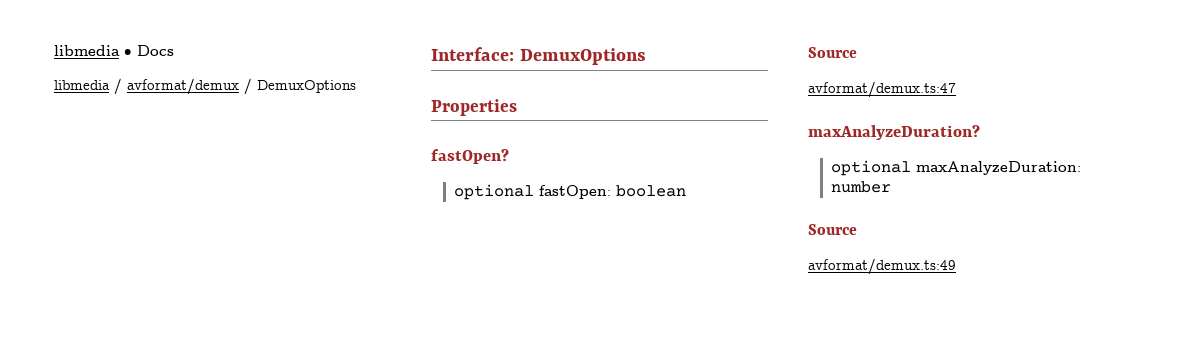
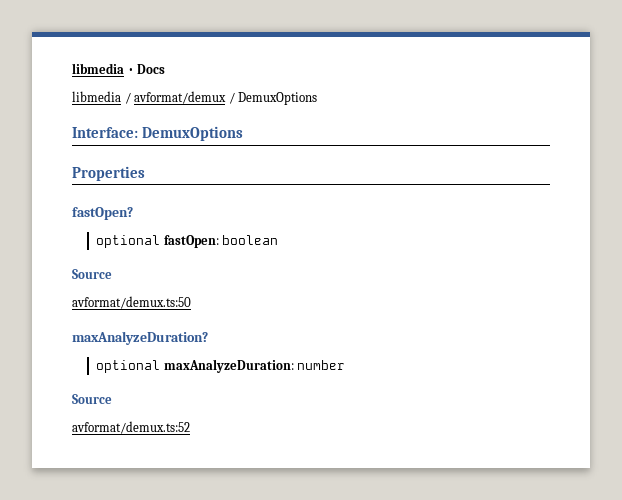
- avformat/demux.ts:47
+ avformat/demux.ts:50
- avformat/demux.ts:49
+ avformat/demux.ts:52

